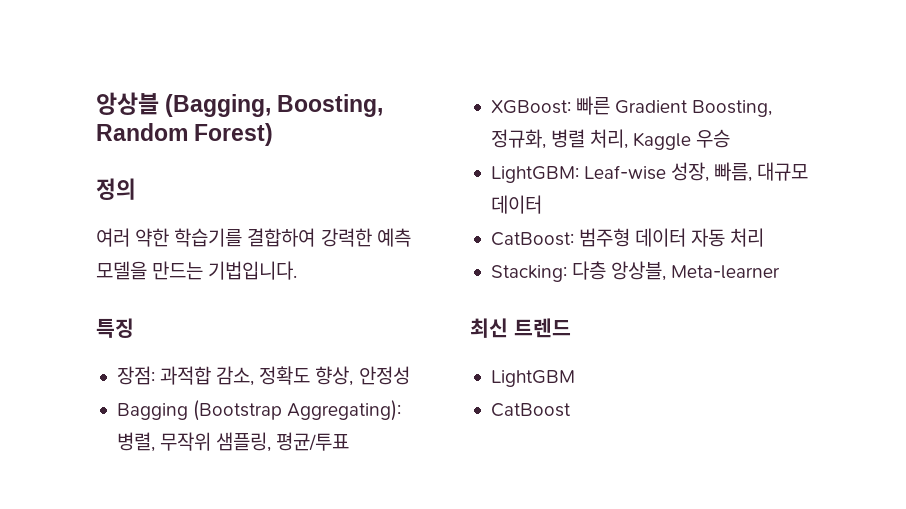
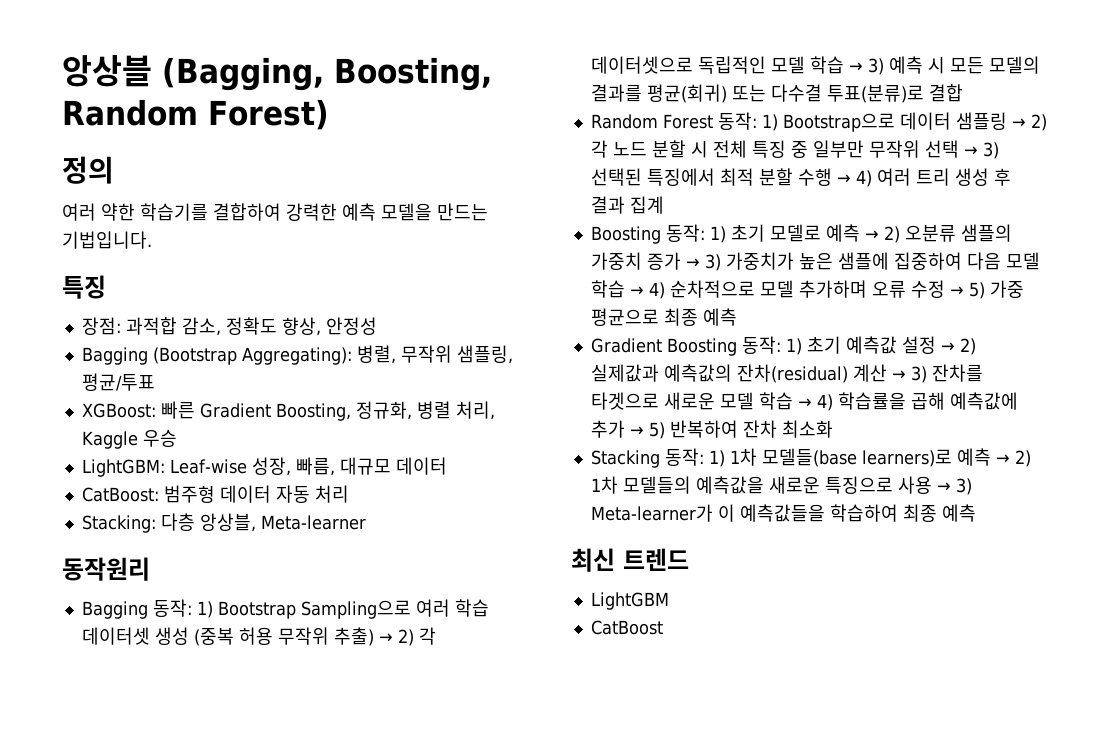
+ 동작원리
+ Bagging 동작: 1) Bootstrap Sampling으로 여러 학습 데이터셋 생성 (중복 허용 무작위 추출) → 2) 각 데이터셋으로 독립적인 모델 학습 → 3) 예측 시 모든 모델의 결과를 평균(회귀) 또는 다수결 투표(분류)로 결합
+ Random Forest 동작: 1) Bootstrap으로 데이터 샘플링 → 2) 각 노드 분할 시 전체 특징 중 일부만 무작위 선택 → 3) 선택된 특징에서 최적 분할 수행 → 4) 여러 트리 생성 후 결과 집계
+ Boosting 동작: 1) 초기 모델로 예측 → 2) 오분류 샘플의 가중치 증가 → 3) 가중치가 높은 샘플에 집중하여 다음 모델 학습 → 4) 순차적으로 모델 추가하며 오류 수정 → 5) 가중 평균으로 최종 예측
+ Gradient Boosting 동작: 1) 초기 예측값 설정 → 2) 실제값과 예측값의 잔차(residual) 계산 → 3) 잔차를 타겟으로 새로운 모델 학습 → 4) 학습률을 곱해 예측값에 추가 → 5) 반복하여 잔차 최소화
+ Stacking 동작: 1) 1차 모델들(base learners)로 예측 → 2) 1차 모델들의 예측값을 새로운 특징으로 사용 → 3) Meta-learner가 이 예측값들을 학습하여 최종 예측

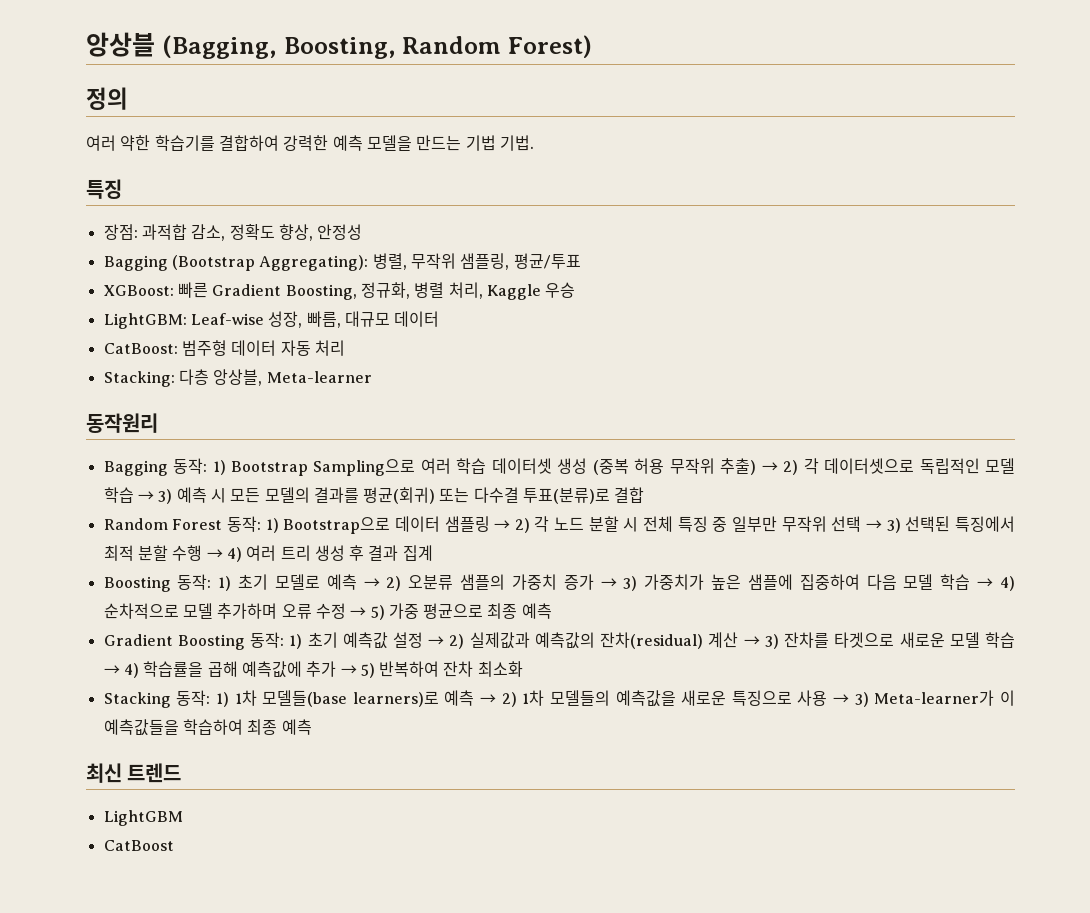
- 여러 약한 학습기를 결합하여 강력한 예측 모델을 만드는 기법입니다.
+ 여러 약한 학습기를 결합하여 강력한 예측 모델을 만드는 기법 기법.

